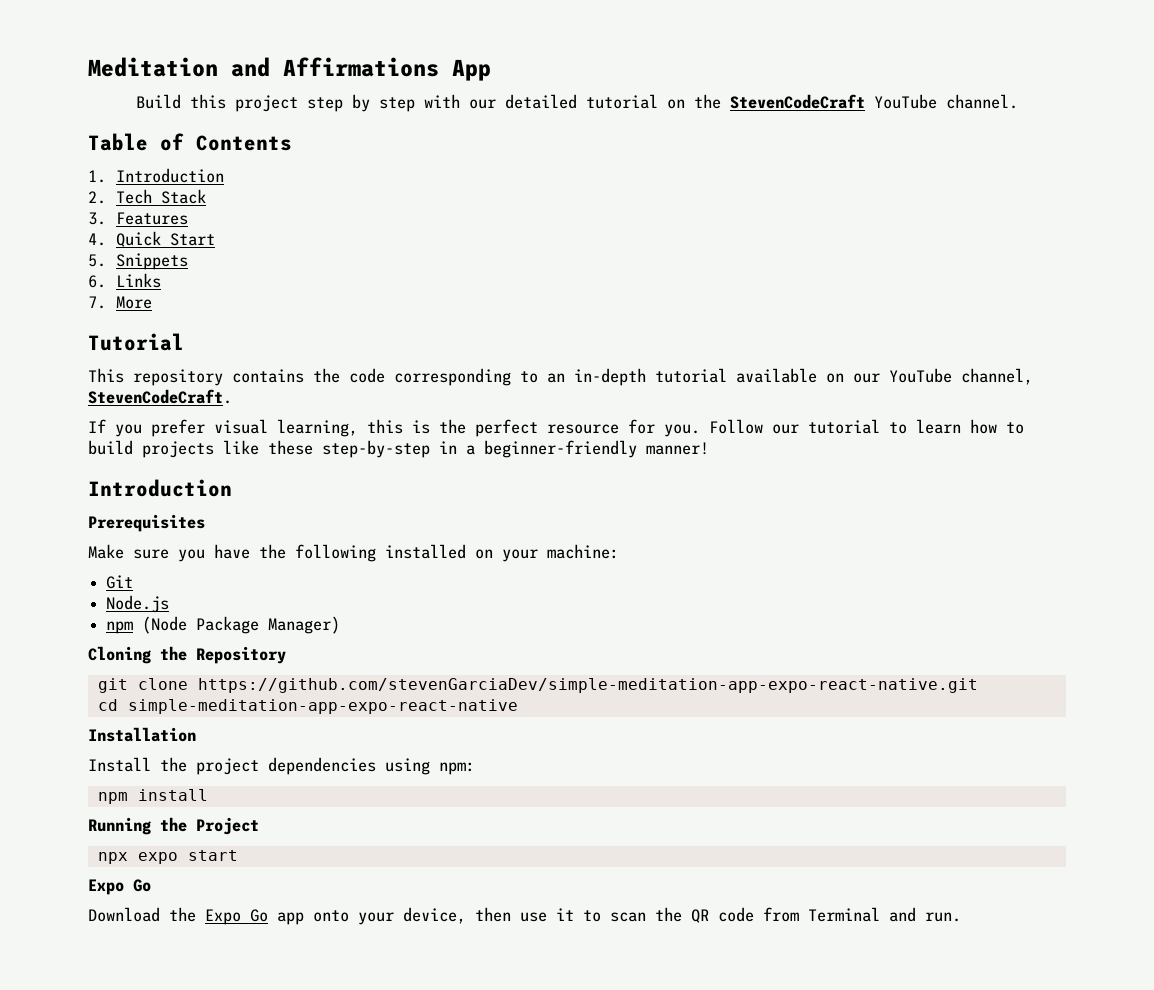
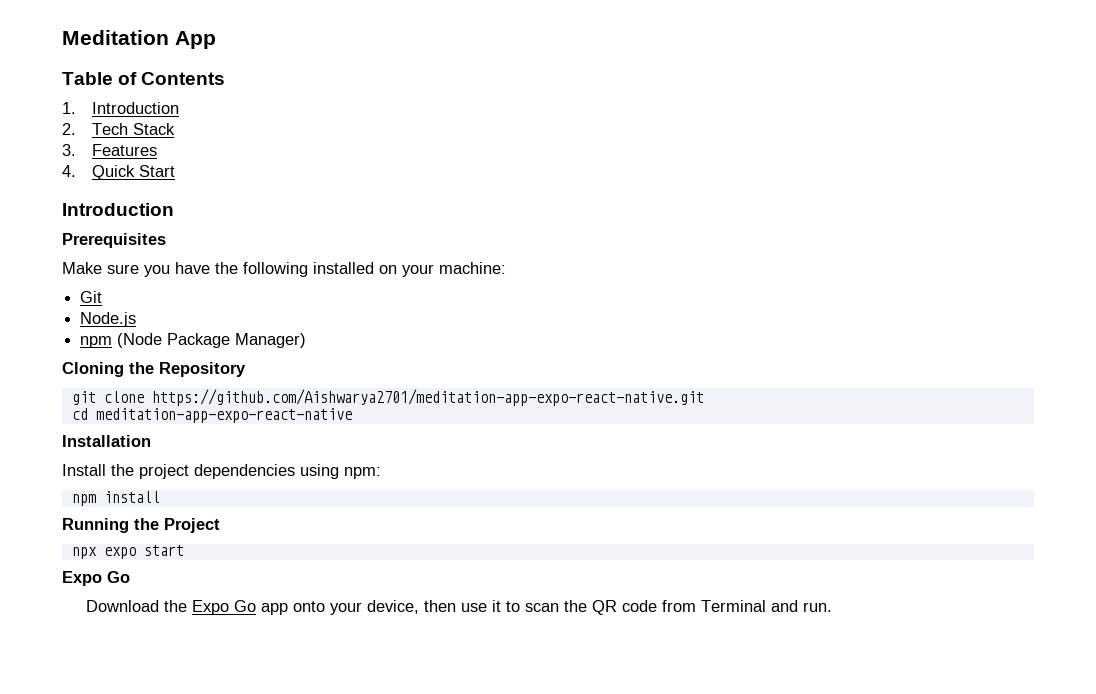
- Meditation and Affirmations App
+ Meditation App
- Build this project step by step with our detailed tutorial on the StevenCodeCraft YouTube channel.
- 5. Snippets
- 6. Links
- 7. More
- Tutorial
- This repository contains the code corresponding to an in-depth tutorial available on our YouTube channel, StevenCodeCraft.
- If you prefer visual learning, this is the perfect resource for you. Follow our tutorial to learn how to build projects like these step-by-step in a beginner-friendly manner!
- git clone https://github.com/stevenGarciaDev/simple-meditation-app-expo-react-native.git
+ git clone https://github.com/Aishwarya2701/meditation-app-expo-react-native.git
- cd simple-meditation-app-expo-react-native
+ cd meditation-app-expo-react-native

